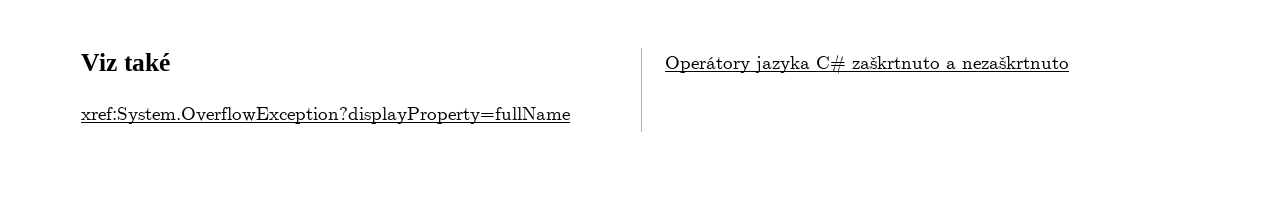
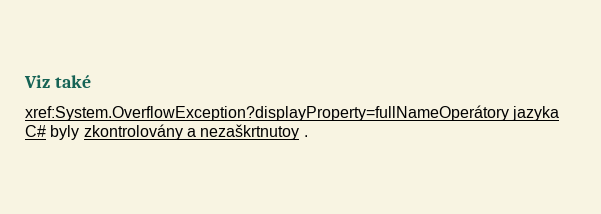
- xref:System.OverflowException?displayProperty=fullName Operátory jazyka C# zaškrtnuto a nezaškrtnuto
+ xref:System.OverflowException?displayProperty=fullNameOperátory jazyka C# byly zkontrolovány a nezaškrtnutoy .

